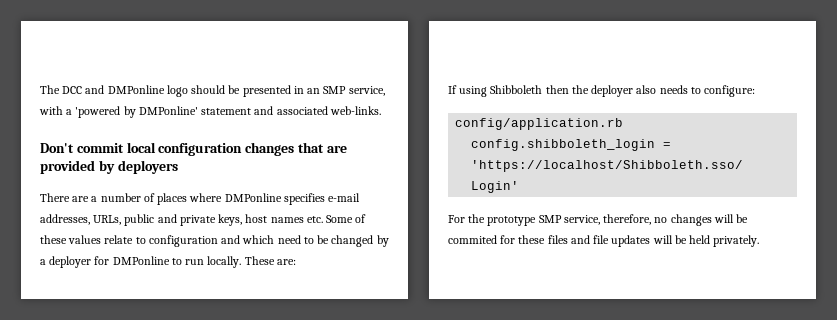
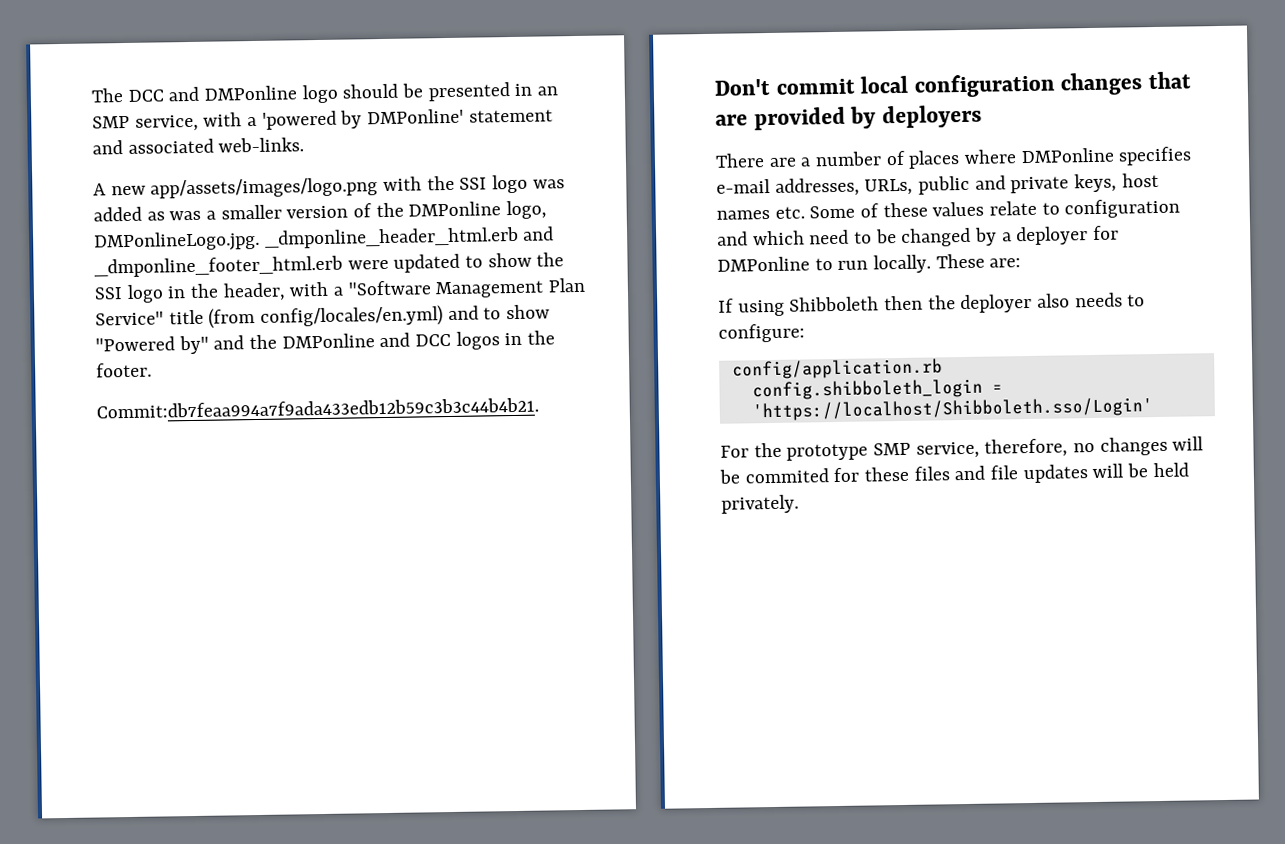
+ A new app/assets/images/logo.png with the SSI logo was added as was a smaller version of the DMPonline logo, DMPonlineLogo.jpg. _dmponline_header_html.erb and _dmponline_footer_html.erb were updated to show the SSI logo in the header, with a "Software Management Plan Service" title (from config/locales/en.yml) and to show "Powered by" and the DMPonline and DCC logos in the footer.
+ Commit:db7feaa994a7f9ada433edb12b59c3b3c44b4b21.

